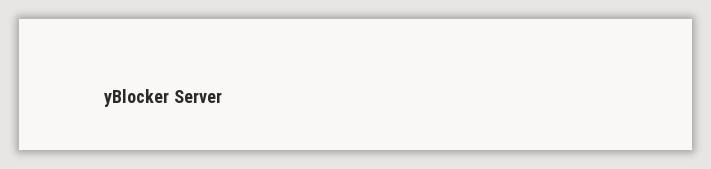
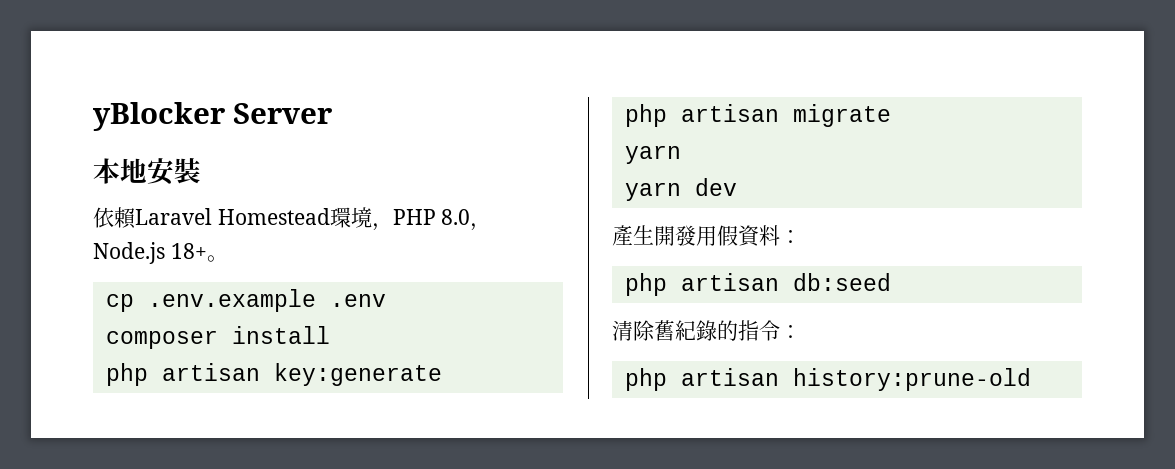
+ 本地安裝
+ 依賴Laravel Homestead環境，PHP 8.0，Node.js 18+。
+ cp .env.example .env
+ composer install
+ php artisan key:generate
+ php artisan migrate
+ yarn
+ yarn dev
+ 產生開發用假資料：
+ php artisan db:seed
+ 清除舊紀錄的指令：
+ php artisan history:prune-old

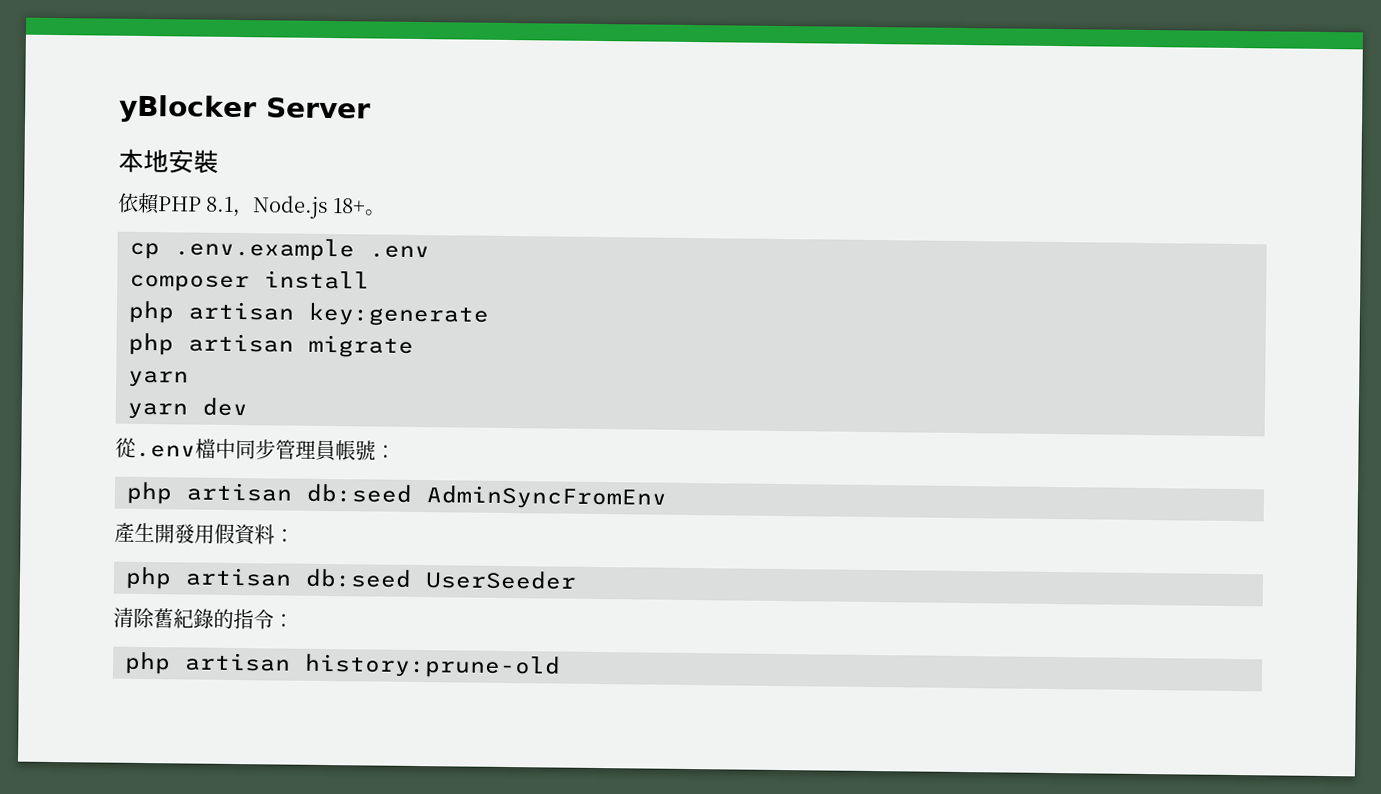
- 依賴Laravel Homestead環境，PHP 8.0，Node.js 18+。
+ 依賴PHP 8.1，Node.js 18+。
+ 從.env檔中同步管理員帳號：
+ php artisan db:seed AdminSyncFromEnv
- php artisan db:seed
+ php artisan db:seed UserSeeder

